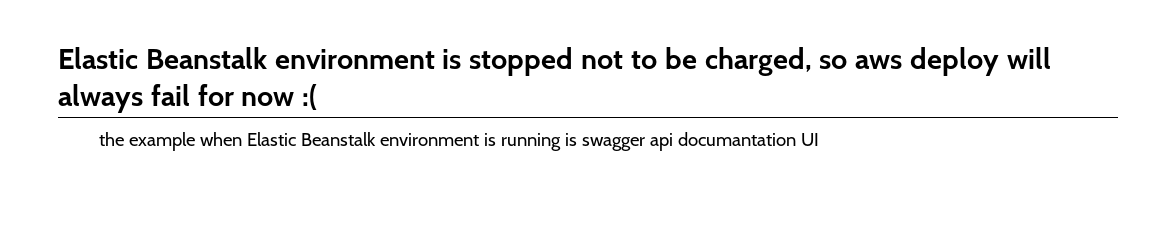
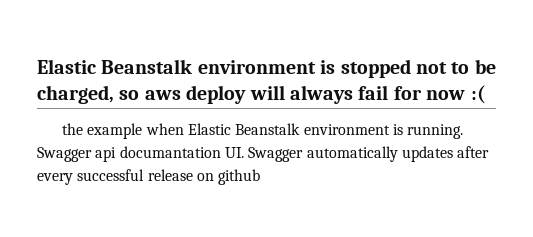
- the example when Elastic Beanstalk environment is running is swagger api documantation UI
+ the example when Elastic Beanstalk environment is running. Swagger api documantation UI. Swagger automatically updates after every successful release on github

